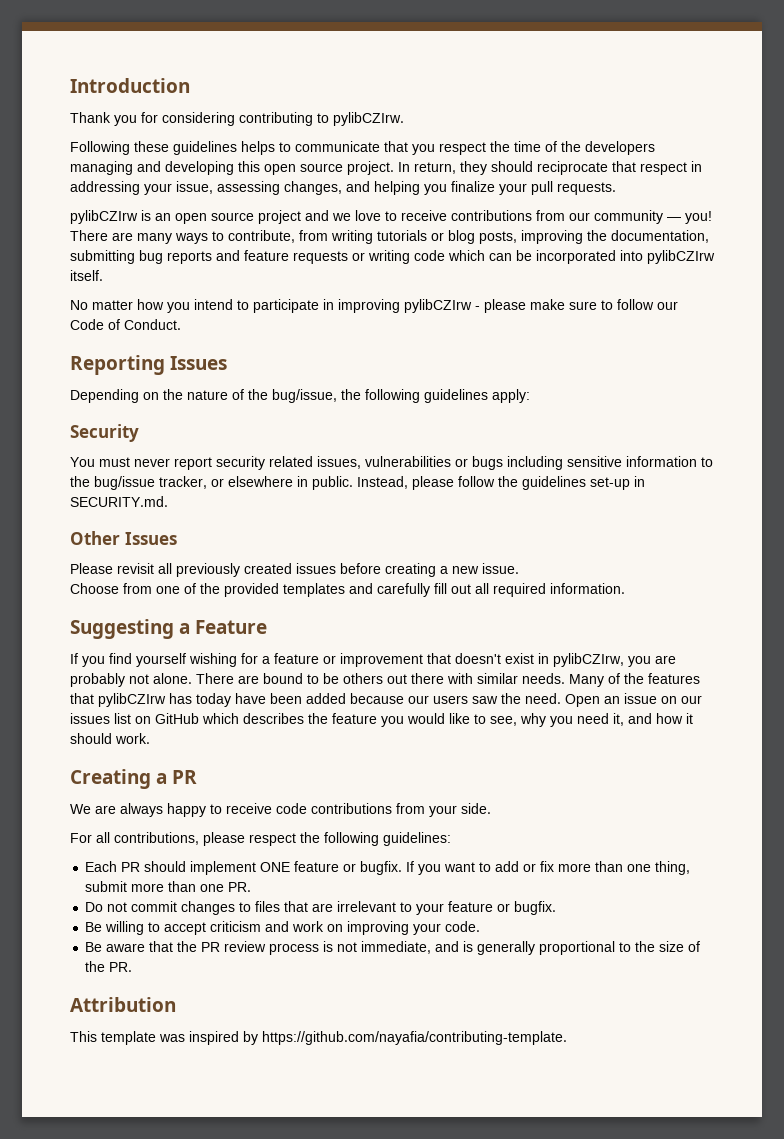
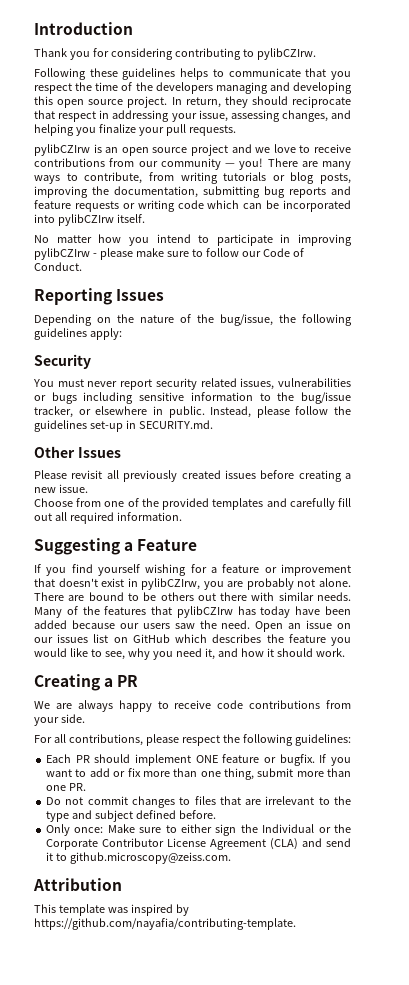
- Do not commit changes to files that are irrelevant to your feature or bugfix.
- Be willing to accept criticism and work on improving your code.
- Be aware that the PR review process is not immediate, and is generally proportional to the size of the PR.
+ Do not commit changes to files that are irrelevant to the type and subject defined before.
+ Only once: Make sure to either sign the Individual or the Corporate Contributor License Agreement (CLA) and send it to github.microscopy@zeiss.com.

